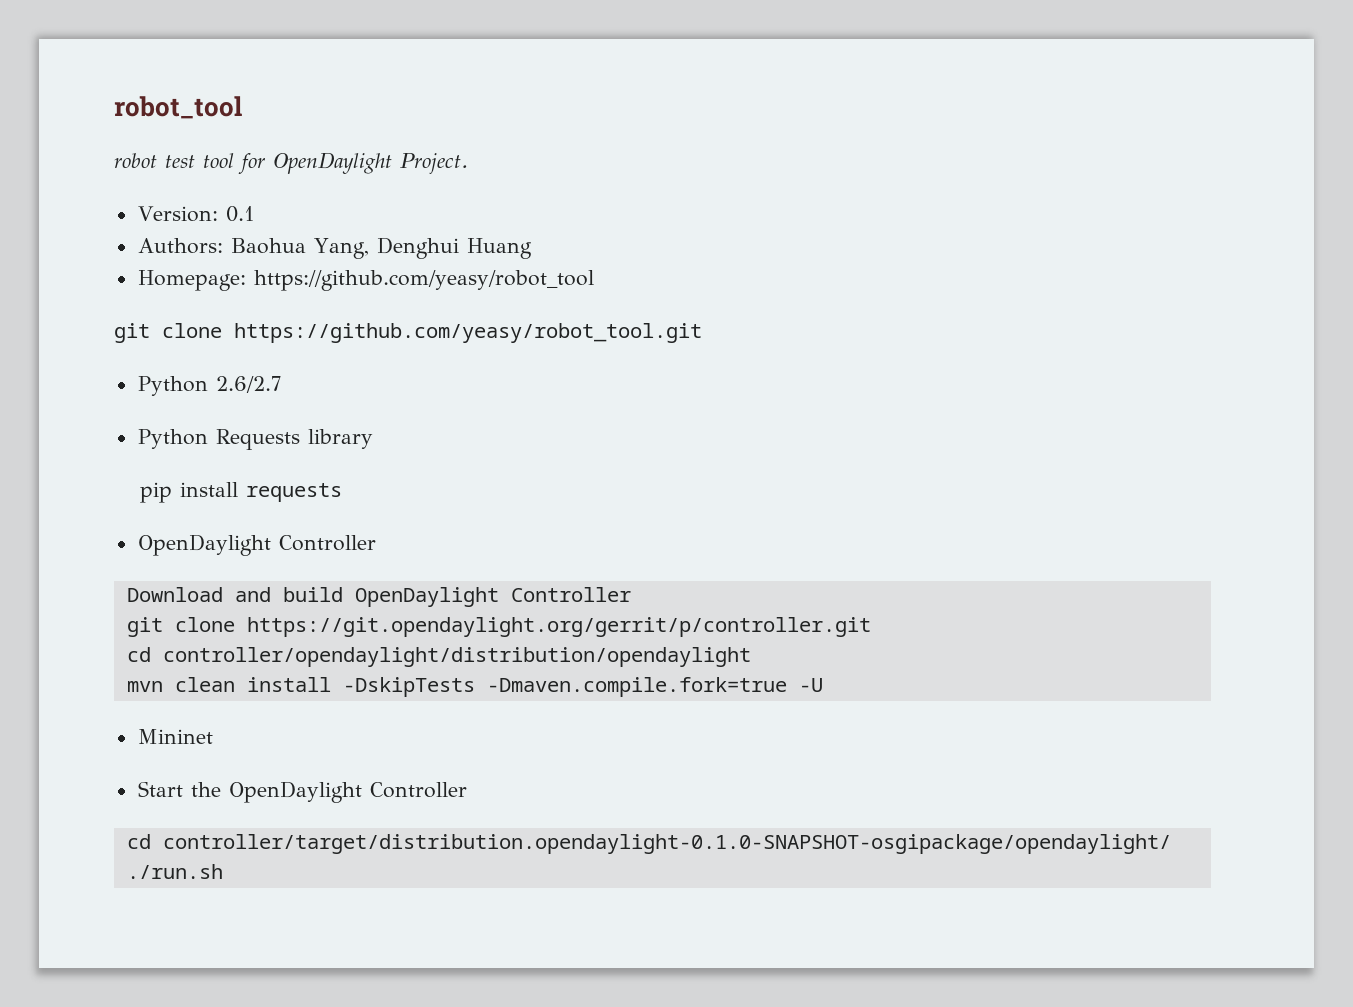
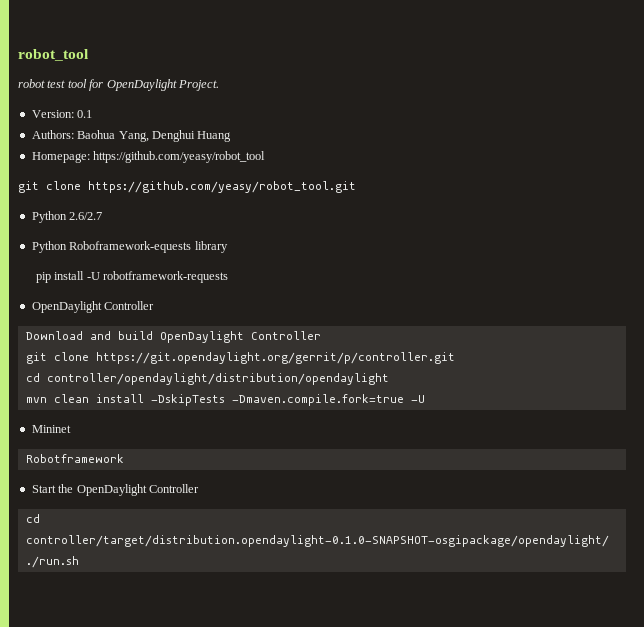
- Python Requests library
+ Python Roboframework-equests library
- pip install requests
+ pip install -U robotframework-requests
+ Robotframework

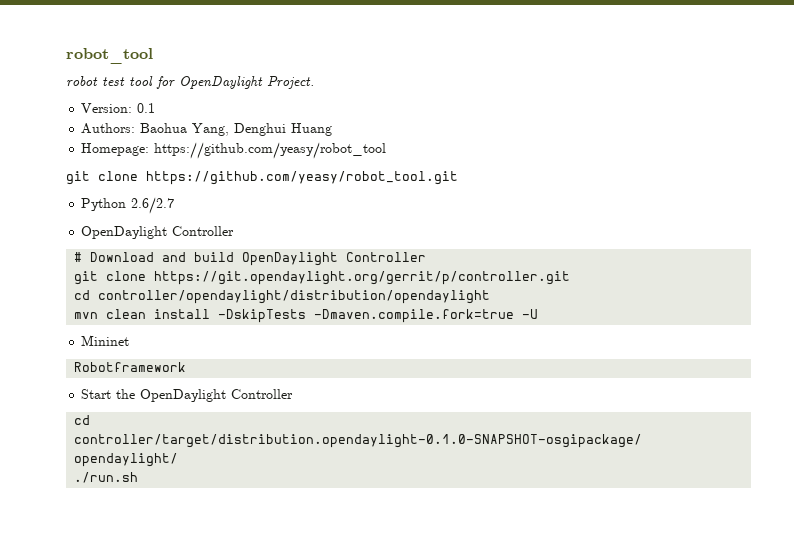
  Python 2.6/2.7
- Python Roboframework-equests library
- pip install -U robotframework-requests
  OpenDaylight Controller
- Download and build OpenDaylight Controller
+ # Download and build OpenDaylight Controller

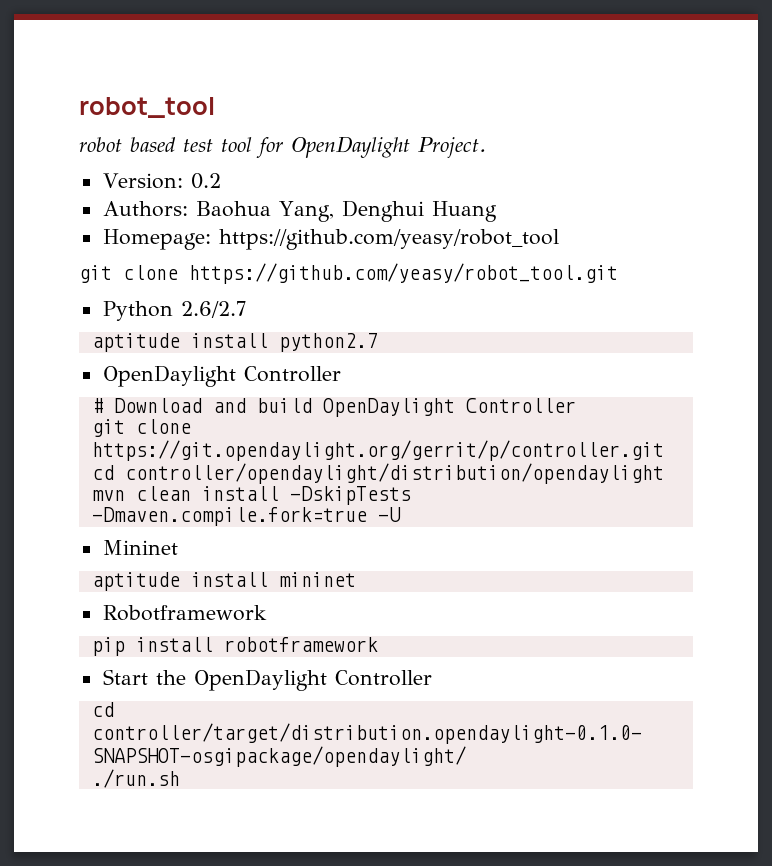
- robot test tool for OpenDaylight Project.
+ robot based test tool for OpenDaylight Project.
- Version: 0.1
+ Version: 0.2
+ aptitude install python2.7
+ aptitude install mininet
  Robotframework
+ pip install robotframework

